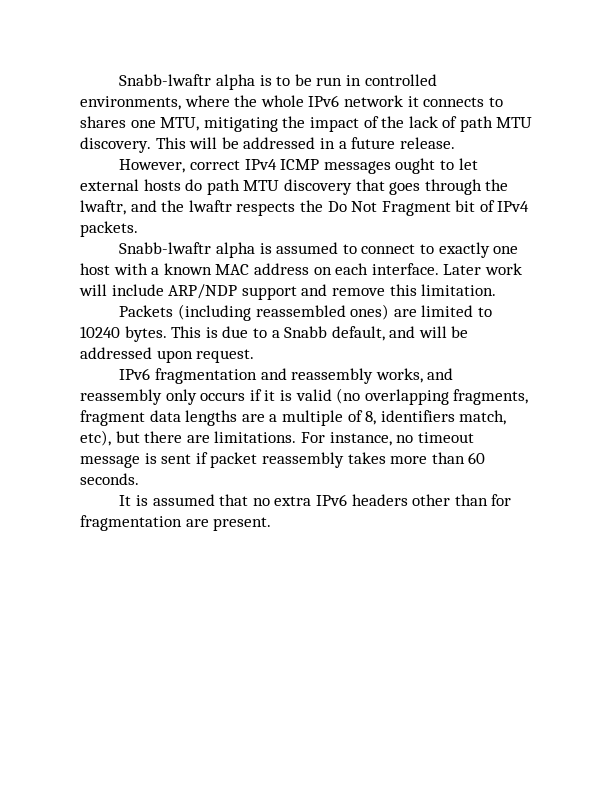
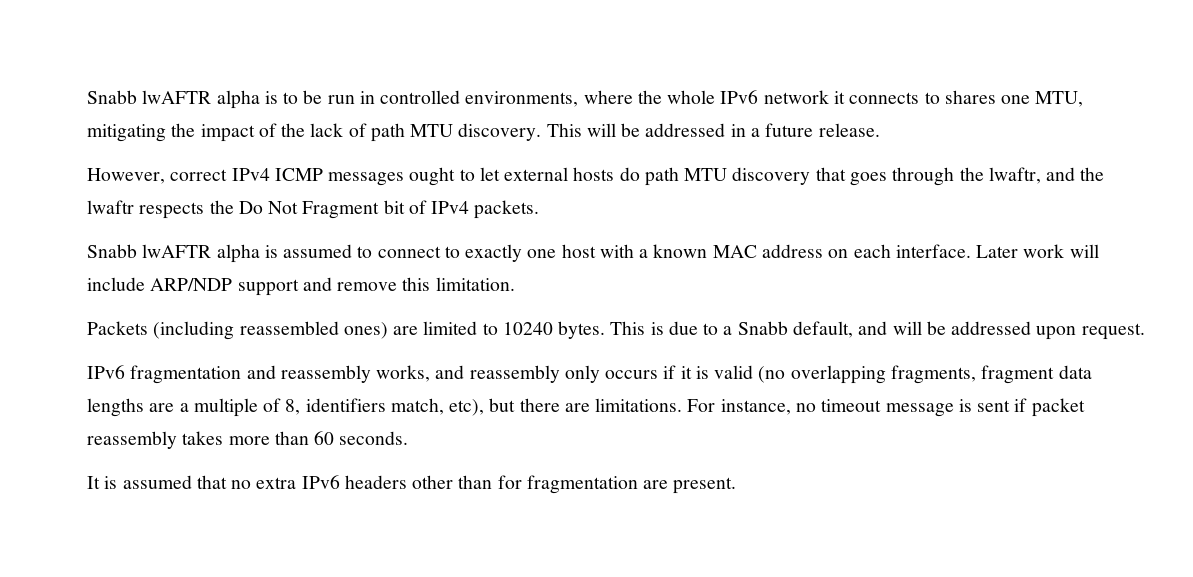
- Snabb-lwaftr alpha is to be run in controlled environments, where the whole IPv6 network it connects to shares one MTU, mitigating the impact of the lack of path MTU discovery.
+ Snabb lwAFTR alpha is to be run in controlled environments, where the whole IPv6 network it connects to shares one MTU, mitigating the impact of the lack of path MTU discovery.
- Snabb-lwaftr alpha is assumed to connect to exactly one host with a known MAC address on each interface.
+ Snabb lwAFTR alpha is assumed to connect to exactly one host with a known MAC address on each interface.

